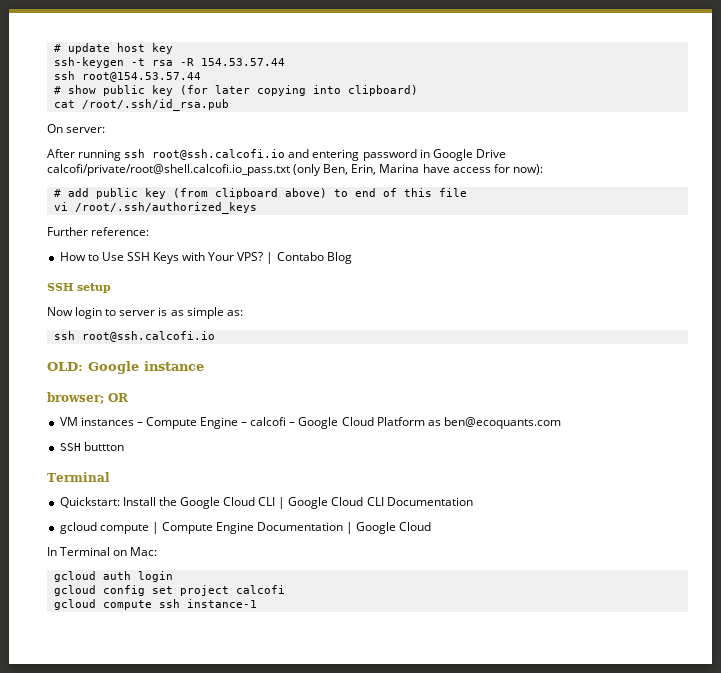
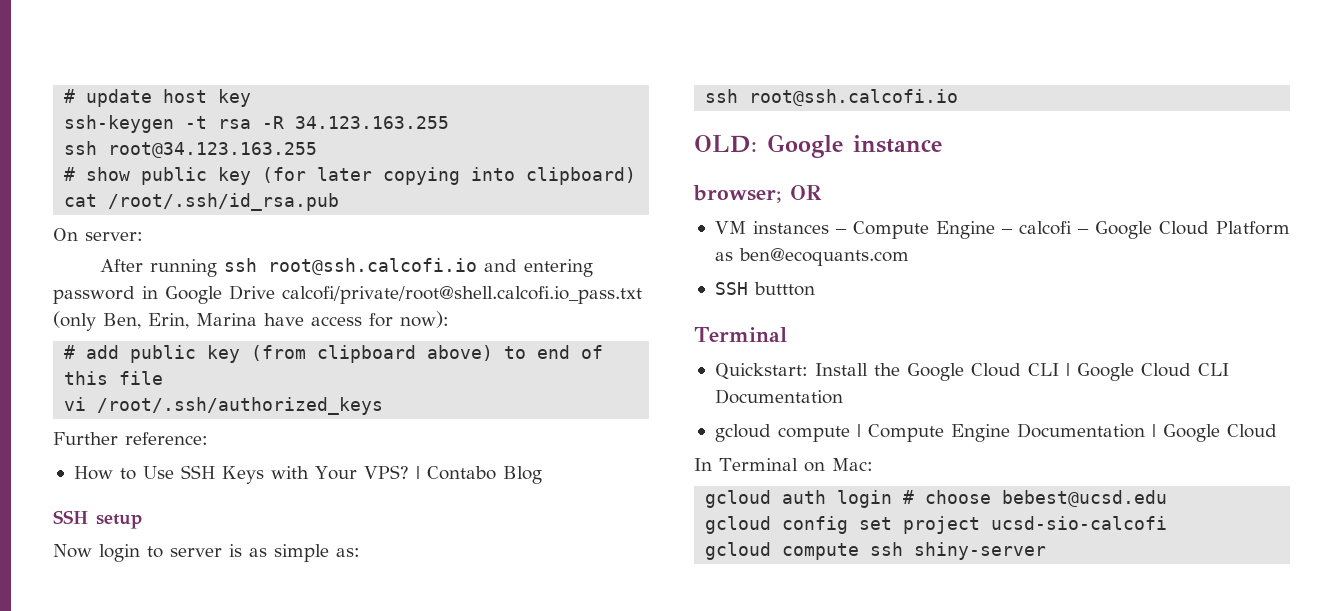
- ssh-keygen -t rsa -R 154.53.57.44
- ssh root@154.53.57.44
+ ssh-keygen -t rsa -R 34.123.163.255
+ ssh root@34.123.163.255
- gcloud auth login
+ gcloud auth login # choose bebest@ucsd.edu
- gcloud config set project calcofi
+ gcloud config set project ucsd-sio-calcofi
- gcloud compute ssh instance-1
+ gcloud compute ssh shiny-server

